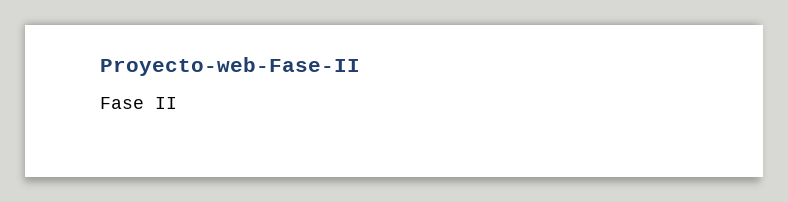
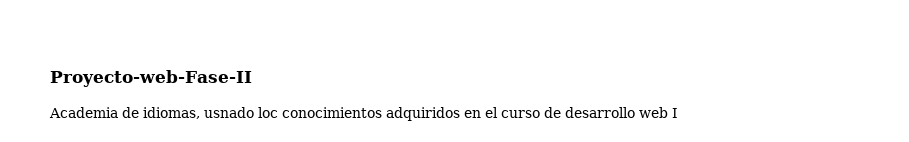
- Fase II
+ Academia de idiomas, usnado loc conocimientos adquiridos en el curso de desarrollo web I

